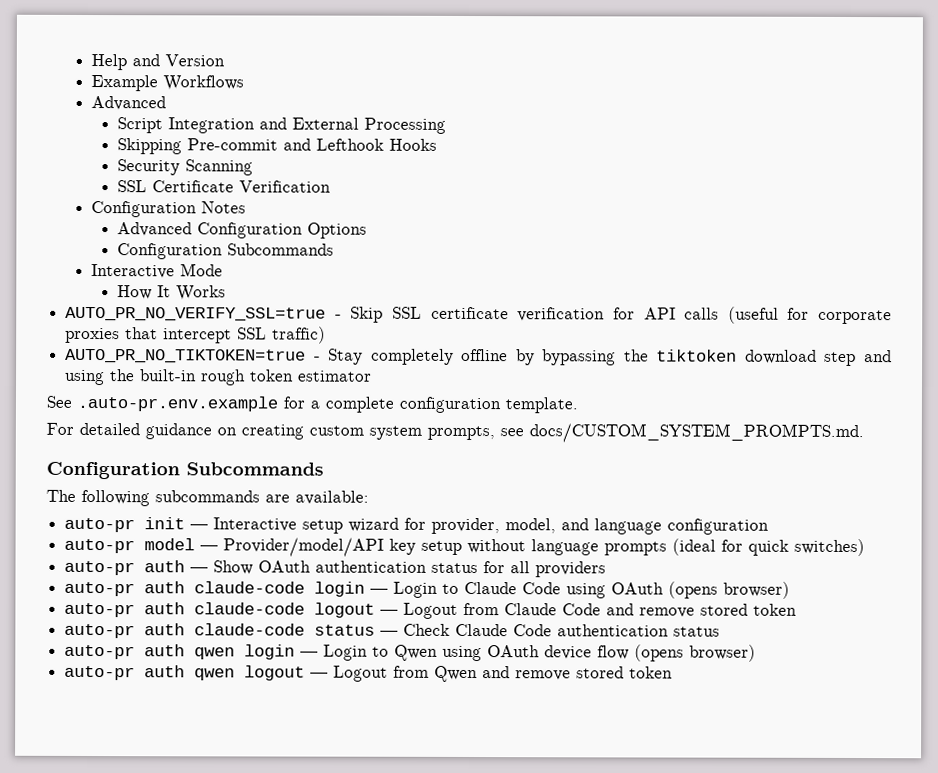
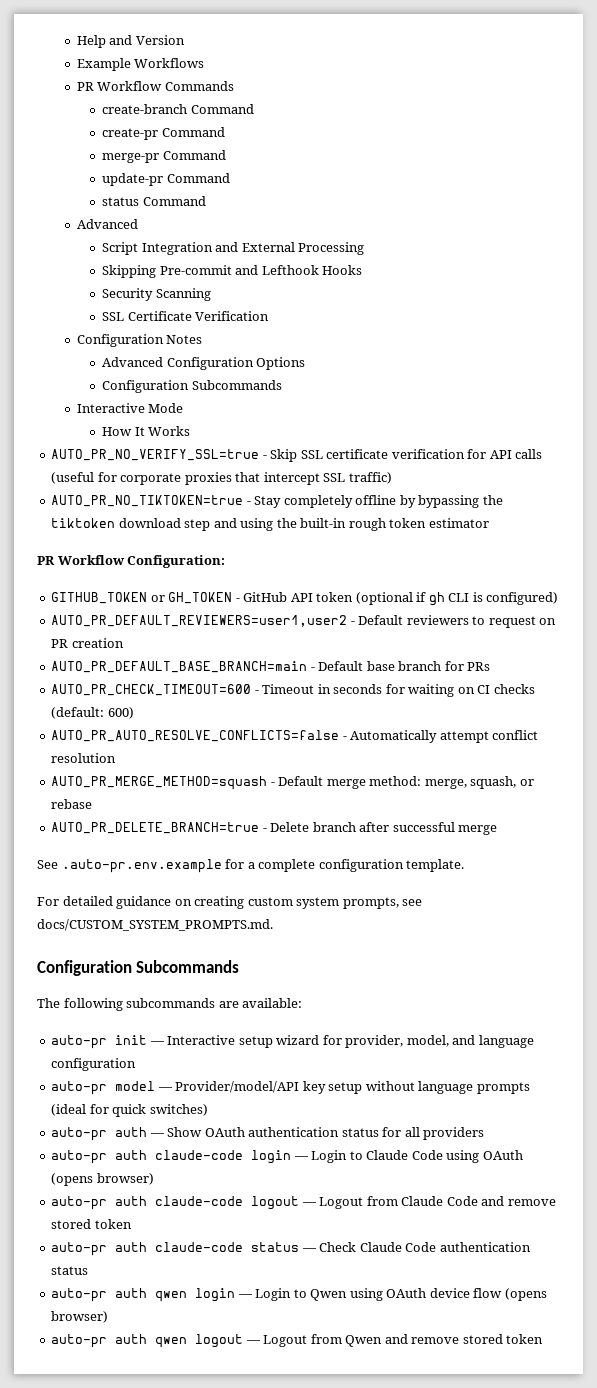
+ PR Workflow Commands
+ create-branch Command
+ create-pr Command
+ merge-pr Command
+ update-pr Command
+ status Command
+ PR Workflow Configuration:
+ GITHUB_TOKEN or GH_TOKEN - GitHub API token (optional if gh CLI is configured)
+ AUTO_PR_DEFAULT_REVIEWERS=user1,user2 - Default reviewers to request on PR creation
+ AUTO_PR_DEFAULT_BASE_BRANCH=main - Default base branch for PRs
+ AUTO_PR_CHECK_TIMEOUT=600 - Timeout in seconds for waiting on CI checks (default: 600)
+ AUTO_PR_AUTO_RESOLVE_CONFLICTS=false - Automatically attempt conflict resolution
+ AUTO_PR_MERGE_METHOD=squash - Default merge method: merge, squash, or rebase
+ AUTO_PR_DELETE_BRANCH=true - Delete branch after successful merge

